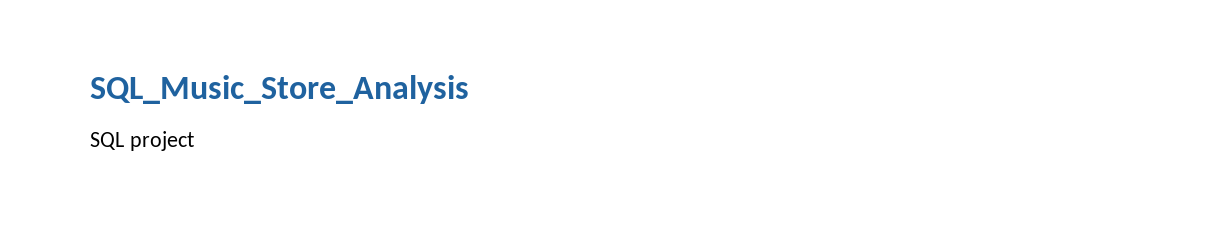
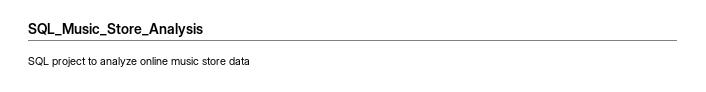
- SQL project
+ SQL project to analyze online music store data

